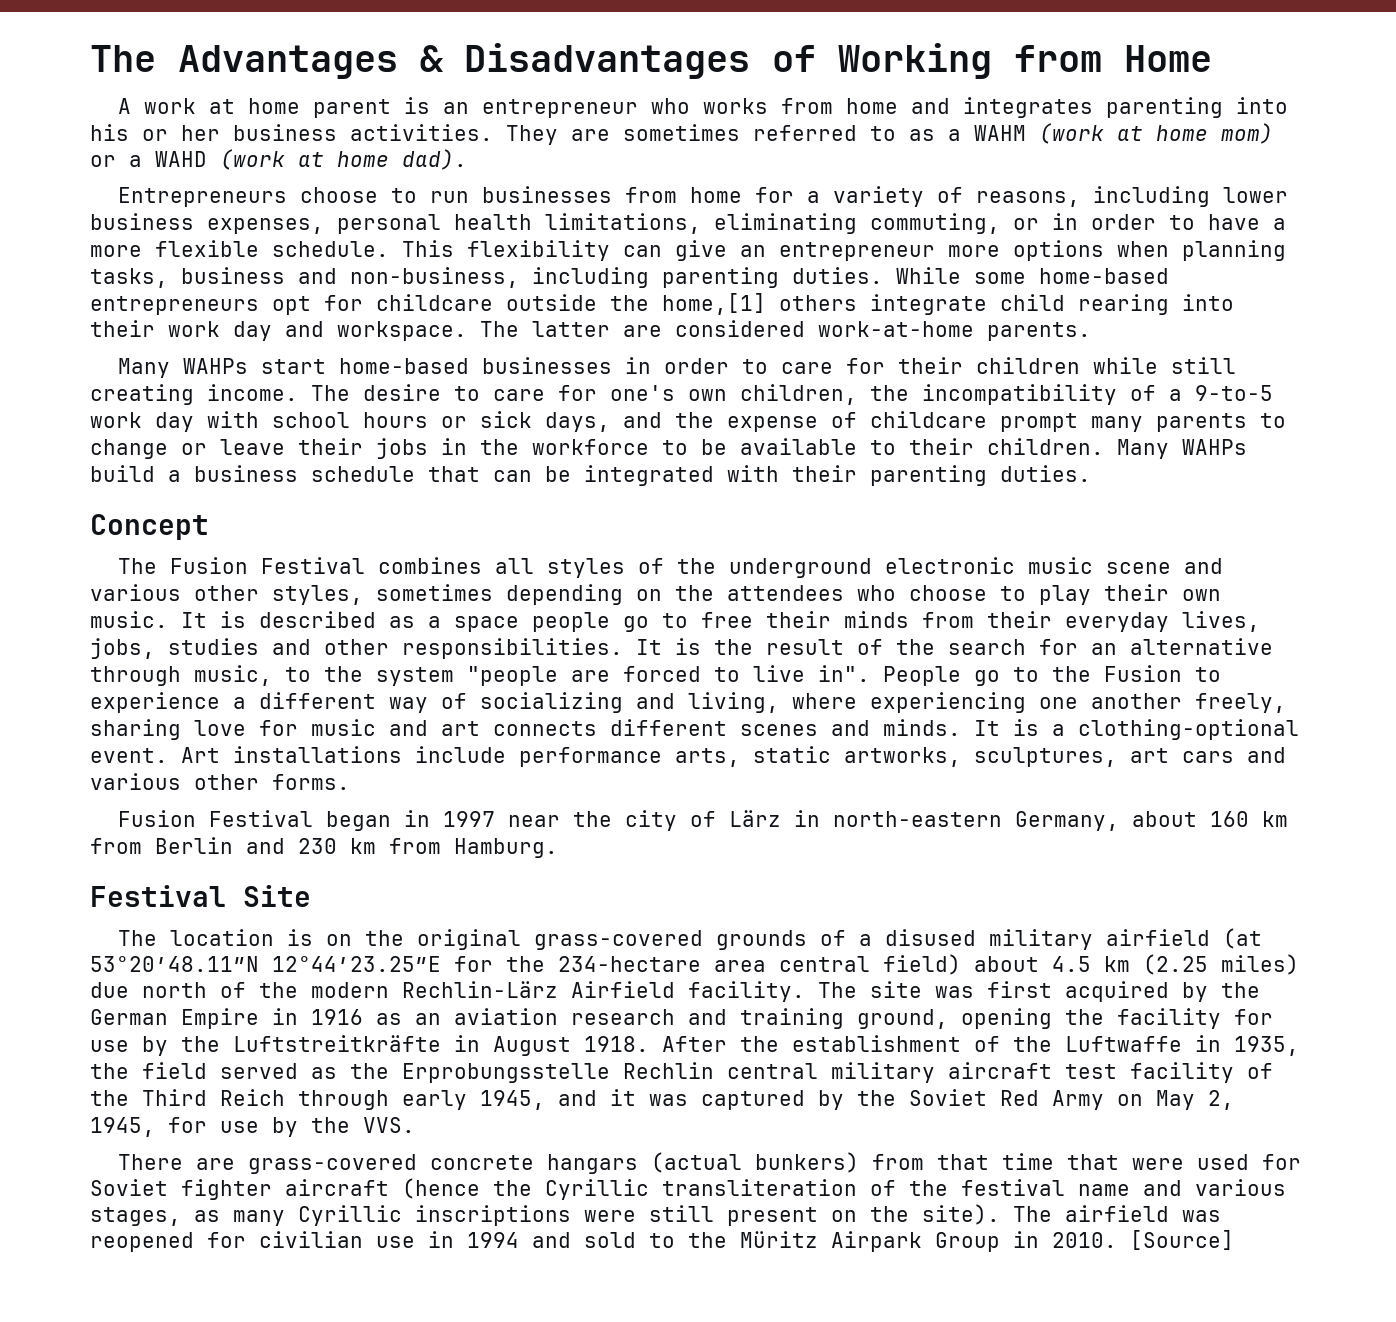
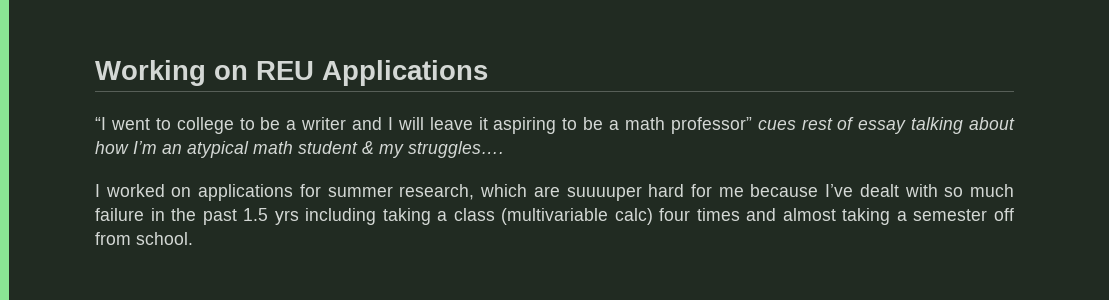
- The Advantages & Disadvantages of Working from Home
- A work at home parent is an entrepreneur who works from home and integrates parenting into his or her business activities. They are sometimes referred to as a WAHM (work at home mom) or a WAHD (work at home dad).
- Entrepreneurs choose to run businesses from home for a variety of reasons, including lower business expenses, personal health limitations, eliminating commuting, or in order to have a more flexible schedule. This flexibility can give an entrepreneur more options when planning tasks, business and non-business, including parenting duties. While some home-based entrepreneurs opt for childcare outside the home,[1] others integrate child rearing into their work day and workspace. The latter are considered work-at-home parents.
- Many WAHPs start home-based businesses in order to care for their children while still creating income. The desire to care for one's own children, the incompatibility of a 9-to-5 work day with school hours or sick days, and the expense of childcare prompt many parents to change or leave their jobs in the workforce to be available to their children. Many WAHPs build a business schedule that can be integrated with their parenting duties.
- Concept
- The Fusion Festival combines all styles of the underground electronic music scene and various other styles, sometimes depending on the attendees who choose to play their own music. It is described as a space people go to free their minds from their everyday lives, jobs, studies and other responsibilities. It is the result of the search for an alternative through music, to the system "people are forced to live in". People go to the Fusion to experience a different way of socializing and living, where experiencing one another freely, sharing love for music and art connects different scenes and minds. It is a clothing-optional event. Art installations include performance arts, static artworks, sculptures, art cars and various other forms.
- Fusion Festival began in 1997 near the city of Lärz in north-eastern Germany, about 160 km from Berlin and 230 km from Hamburg.
- Festival Site
- The location is on the original grass-covered grounds of a disused military airfield (at 53°20′48.11″N 12°44′23.25″E for the 234-hectare area central field) about 4.5 km (2.25 miles) due north of the modern Rechlin-Lärz Airfield facility. The site was first acquired by the German Empire in 1916 as an aviation research and training ground, opening the facility for use by the Luftstreitkräfte in August 1918. After the establishment of the Luftwaffe in 1935, the field served as the Erprobungsstelle Rechlin central military aircraft test facility of the Third Reich through early 1945, and it was captured by the Soviet Red Army on May 2, 1945, for use by the VVS.
- There are grass-covered concrete hangars (actual bunkers) from that time that were used for Soviet fighter aircraft (hence the Cyrillic transliteration of the festival name and various stages, as many Cyrillic inscriptions were still present on the site). The airfield was reopened for civilian use in 1994 and sold to the Müritz Airpark Group in 2010. [Source]
+ Working on REU Applications
+ “I went to college to be a writer and I will leave it aspiring to be a math professor” cues rest of essay talking about how I’m an atypical math student & my struggles….
+ I worked on applications for summer research, which are suuuuper hard for me because I’ve dealt with so much failure in the past 1.5 yrs including taking a class (multivariable calc) four times and almost taking a semester off from school.

